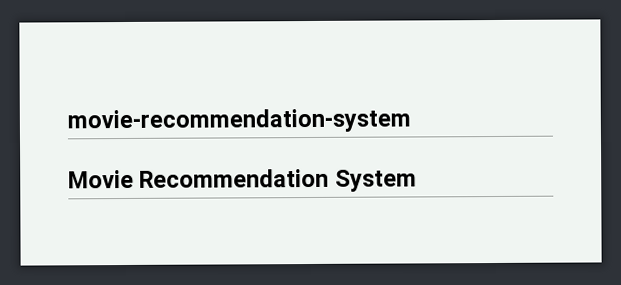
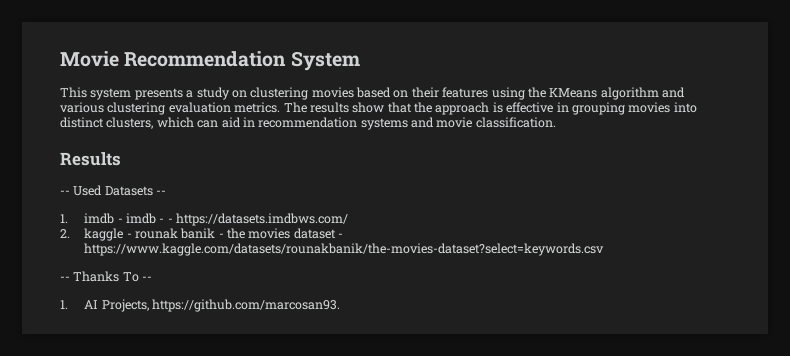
- movie-recommendation-system
+ This system presents a study on clustering movies based on their features using the KMeans algorithm and various clustering evaluation metrics. The results show that the approach is effective in grouping movies into distinct clusters, which can aid in recommendation systems and movie classification.
+ Results
+ -- Used Datasets --
+ 1. imdb - imdb - - https://datasets.imdbws.com/
+ 2. kaggle - rounak banik - the movies dataset - https://www.kaggle.com/datasets/rounakbanik/the-movies-dataset?select=keywords.csv
+ -- Thanks To --
+ 1. AI Projects, https://github.com/marcosan93.

